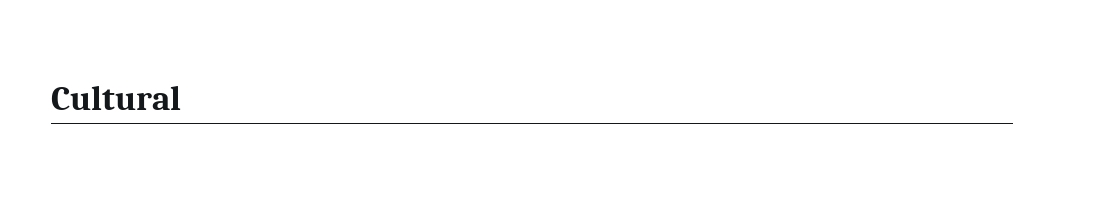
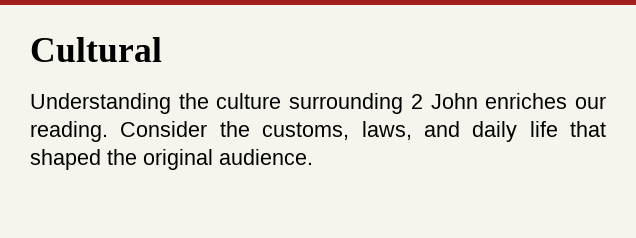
+ Understanding the culture surrounding 2 John enriches our reading. Consider the customs, laws, and daily life that shaped the original audience.

